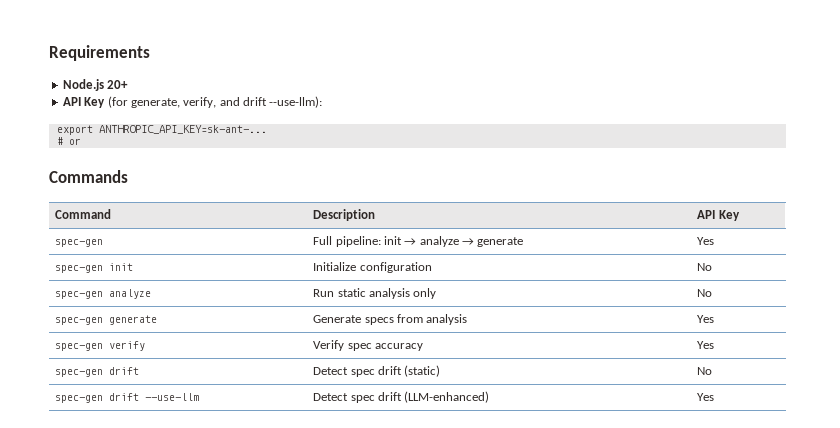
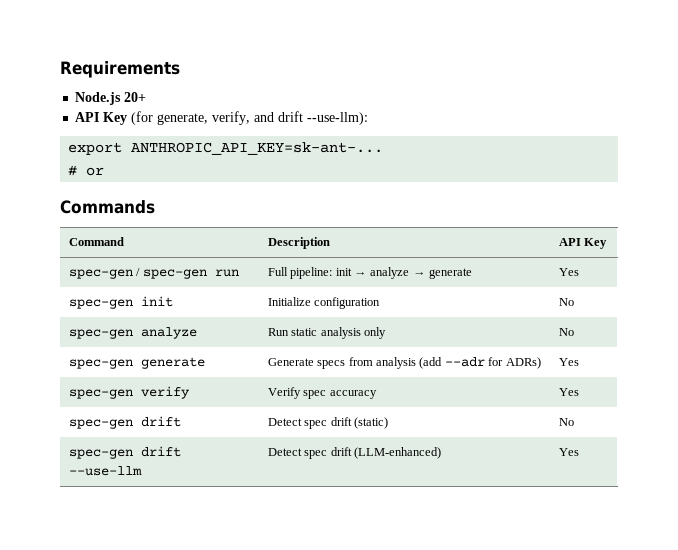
- spec-gen | Full pipeline: init → analyze → generate | Yes
+ spec-gen / spec-gen run | Full pipeline: init → analyze → generate | Yes
- spec-gen generate | Generate specs from analysis | Yes
+ spec-gen generate | Generate specs from analysis (add --adr for ADRs) | Yes

